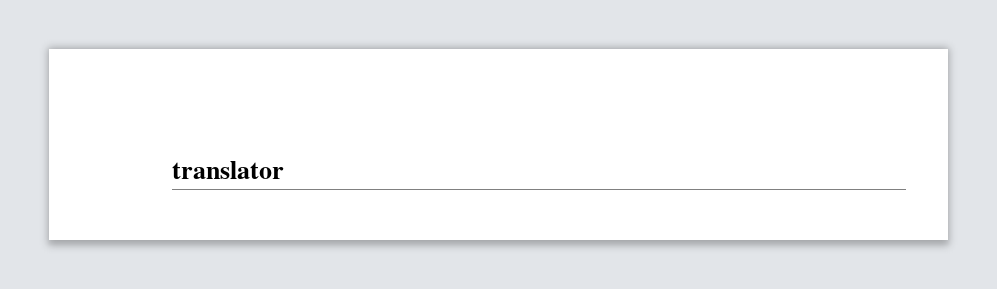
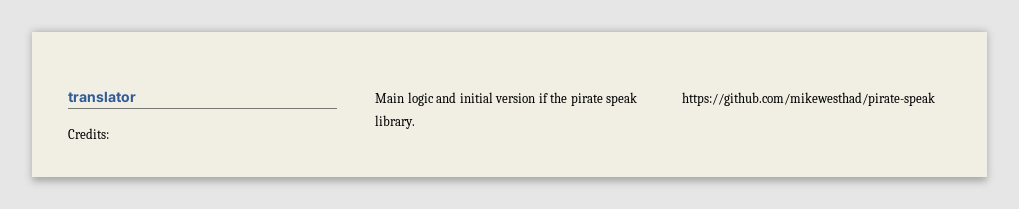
+ Credits:
+ Main logic and initial version if the pirate speak library. https://github.com/mikewesthad/pirate-speak

